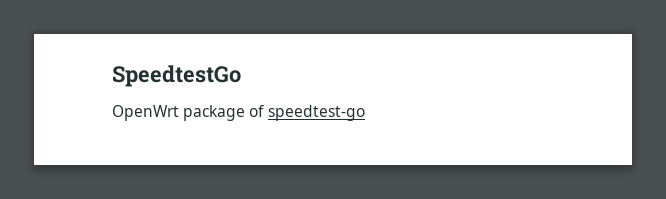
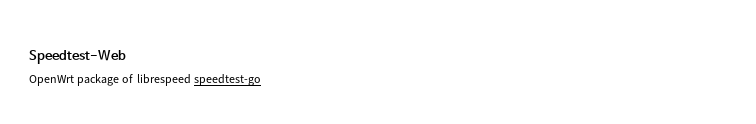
- SpeedtestGo
+ Speedtest-Web
- OpenWrt package of speedtest-go
+ OpenWrt package of librespeed speedtest-go

